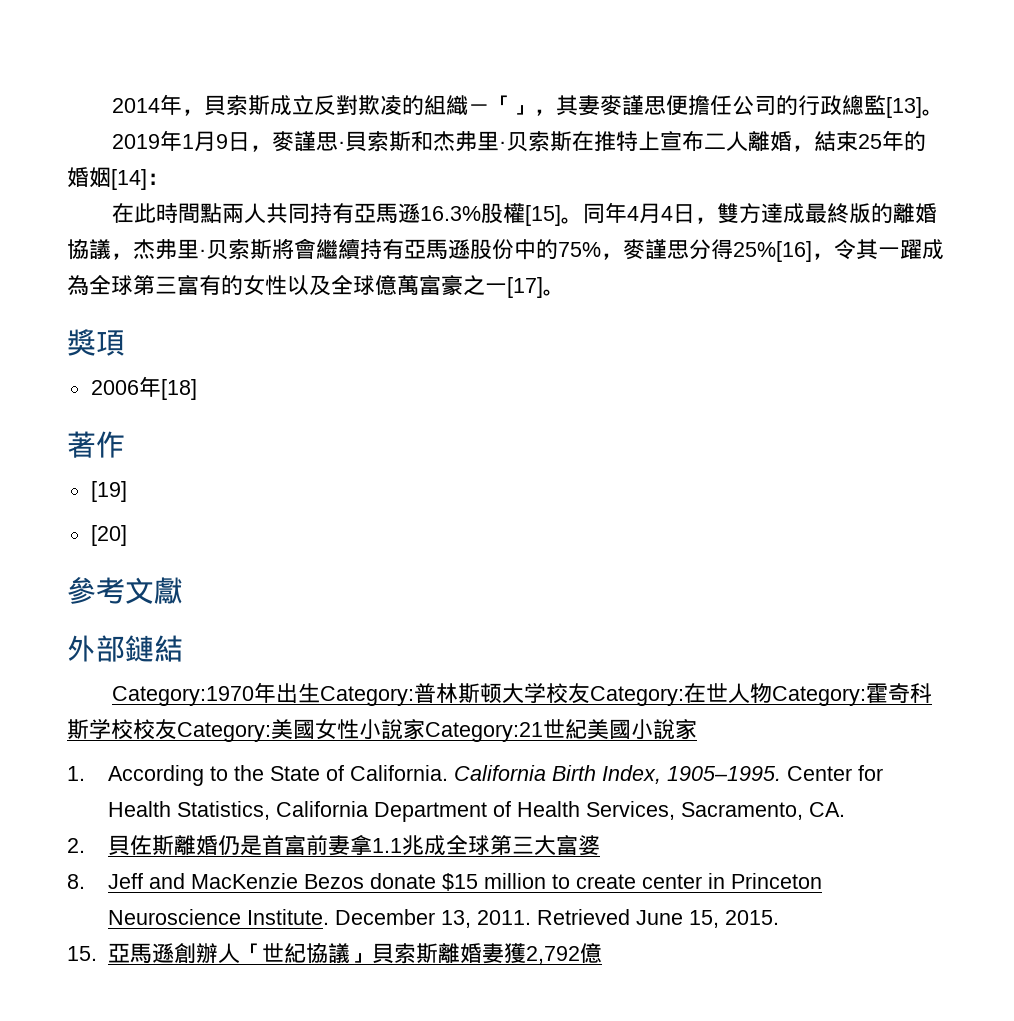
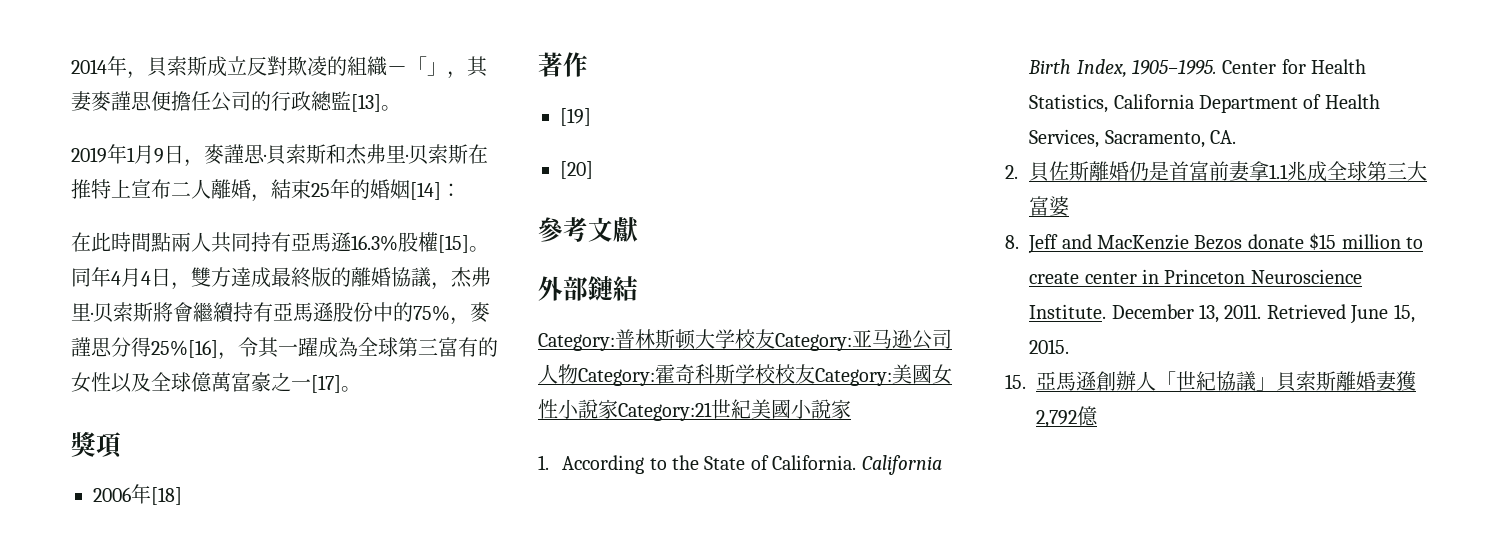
- Category:1970年出生Category:普林斯顿大学校友Category:在世人物Category:霍奇科斯学校校友Category:美國女性小說家Category:21世紀美國小說家
+ Category:普林斯顿大学校友Category:亚马逊公司人物Category:霍奇科斯学校校友Category:美國女性小說家Category:21世紀美國小說家

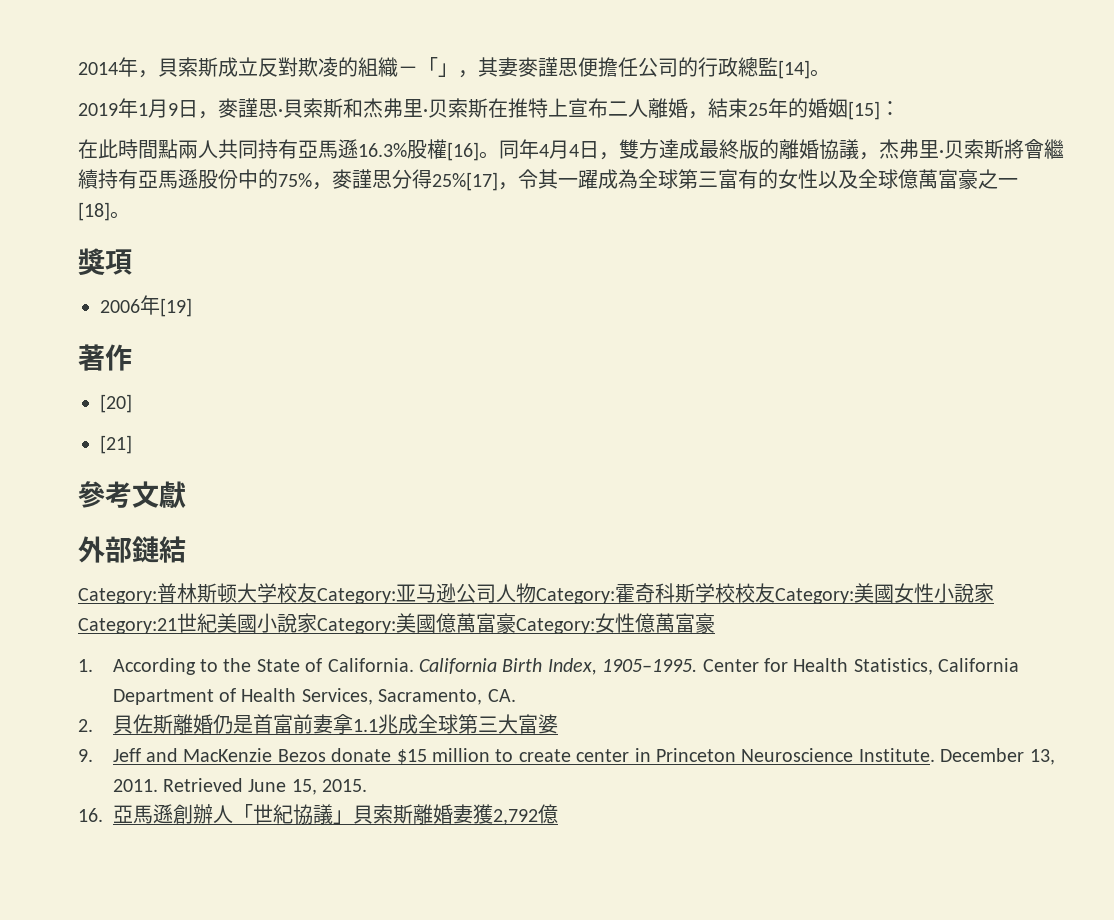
- 2014年，貝索斯成立反對欺凌的組織－「」，其妻麥謹思便擔任公司的行政總監[13]。
+ 2014年，貝索斯成立反對欺凌的組織－「」，其妻麥謹思便擔任公司的行政總監[14]。
- 2019年1月9日，麥謹思·貝索斯和杰弗里·贝索斯在推特上宣布二人離婚，結束25年的婚姻[14]：
+ 2019年1月9日，麥謹思·貝索斯和杰弗里·贝索斯在推特上宣布二人離婚，結束25年的婚姻[15]：
- 在此時間點兩人共同持有亞馬遜16.3%股權[15]。
+ 在此時間點兩人共同持有亞馬遜16.3%股權[16]。
- 同年4月4日，雙方達成最終版的離婚協議，杰弗里·贝索斯將會繼續持有亞馬遜股份中的75%，麥謹思分得25%[16]，令其一躍成為全球第三富有的女性以及全球億萬富豪之一[17]。
+ 同年4月4日，雙方達成最終版的離婚協議，杰弗里·贝索斯將會繼續持有亞馬遜股份中的75%，麥謹思分得25%[17]，令其一躍成為全球第三富有的女性以及全球億萬富豪之一[18]。
- 2006年[18]
+ 2006年[19]
- [19]
  [20]
+ [21]
- Category:普林斯顿大学校友Category:亚马逊公司人物Category:霍奇科斯学校校友Category:美國女性小說家Category:21世紀美國小說家
+ Category:普林斯顿大学校友Category:亚马逊公司人物Category:霍奇科斯学校校友Category:美國女性小說家Category:21世紀美國小說家Category:美國億萬富豪Category:女性億萬富豪
- 8. Jeff and MacKenzie Bezos donate $15 million to create center in Princeton Neuroscience Institute.
+ 9. Jeff and MacKenzie Bezos donate $15 million to create center in Princeton Neuroscience Institute.
- 15.亞馬遜創辦人「世紀協議」貝索斯離婚妻獲2,792億
+ 16.亞馬遜創辦人「世紀協議」貝索斯離婚妻獲2,792億

